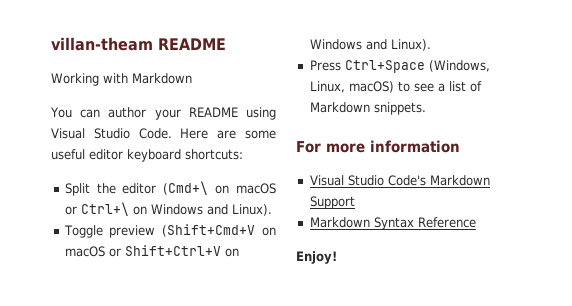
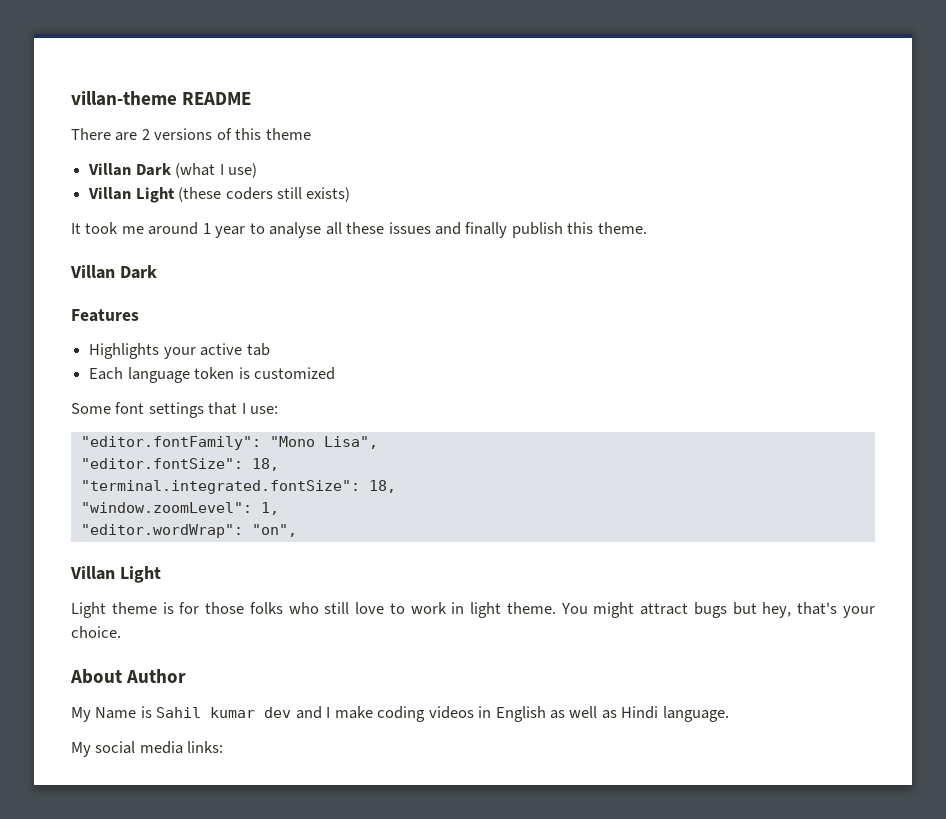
- villan-theam README
+ villan-theme README
- Working with Markdown
- You can author your README using Visual Studio Code. Here are some useful editor keyboard shortcuts:
- Split the editor (Cmd+\ on macOS or Ctrl+\ on Windows and Linux).
- Toggle preview (Shift+Cmd+V on macOS or Shift+Ctrl+V on Windows and Linux).
- Press Ctrl+Space (Windows, Linux, macOS) to see a list of Markdown snippets.
- For more information
- Visual Studio Code's Markdown Support
- Markdown Syntax Reference
- Enjoy!
+ There are 2 versions of this theme
+ Villan Dark (what I use)
+ Villan Light (these coders still exists)
+ It took me around 1 year to analyse all these issues and finally publish this theme.
+ Villan Dark
+ Features
+ Highlights your active tab
+ Each language token is customized
+ Some font settings that I use:
+ "editor.fontFamily": "Mono Lisa",
+ "editor.fontSize": 18,
+ "terminal.integrated.fontSize": 18,
+ "window.zoomLevel": 1,
+ "editor.wordWrap": "on",
+ Villan Light
+ Light theme is for those folks who still love to work in light theme. You might attract bugs but hey, that's your choice.
+ About Author
+ My Name is Sahil kumar dev and I make coding videos in English as well as Hindi language.
+ My social media links:

